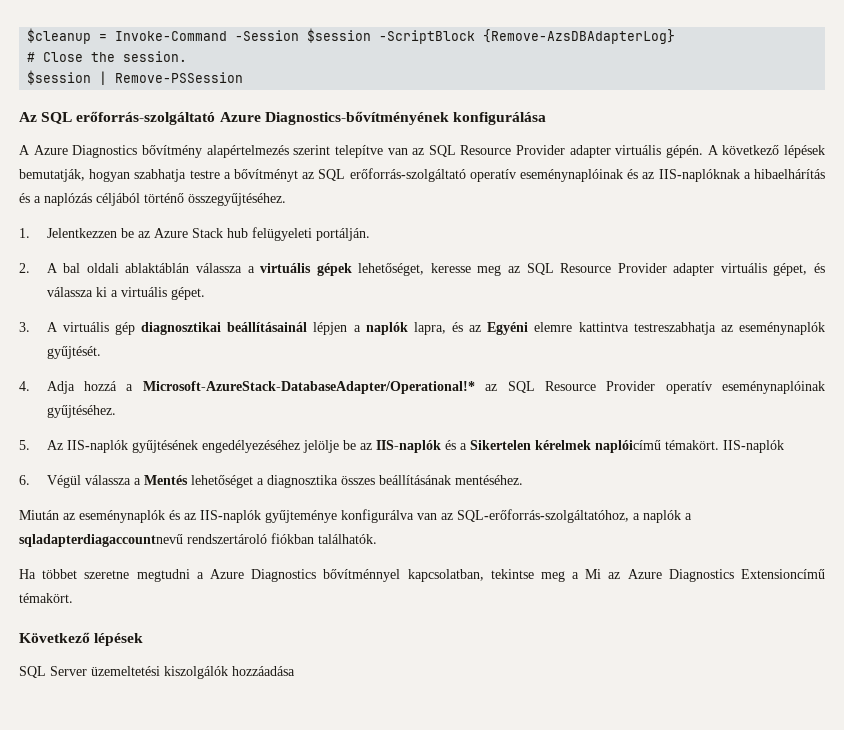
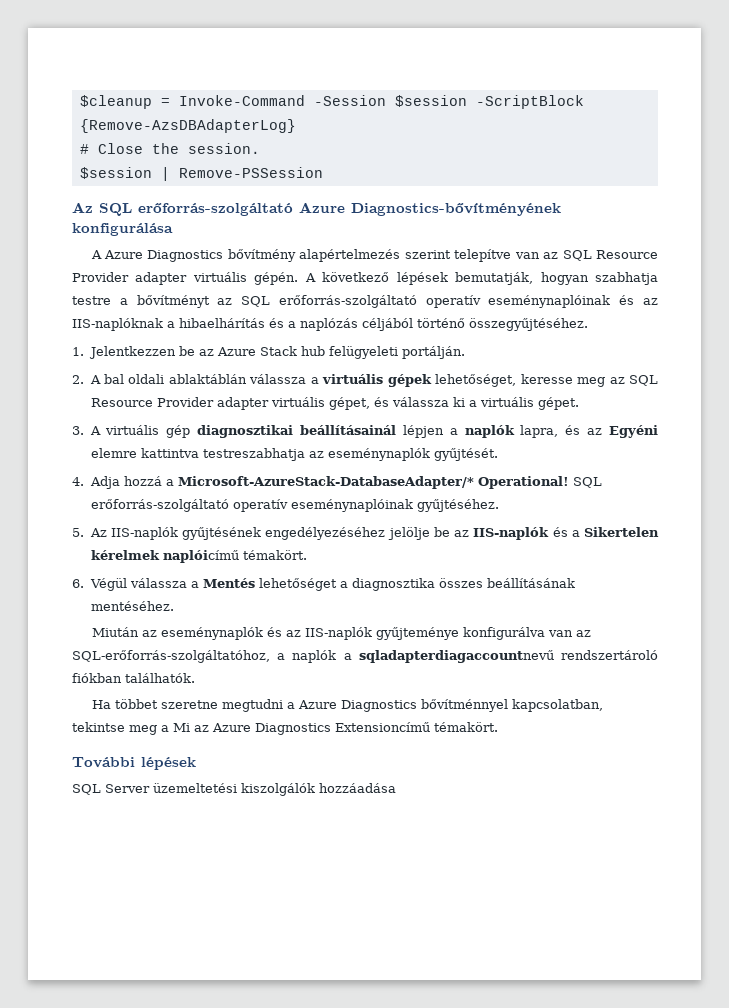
- 4. Adja hozzá a Microsoft-AzureStack-DatabaseAdapter/Operational!* az SQL Resource Provider operatív eseménynaplóinak gyűjtéséhez.
+ 4. Adja hozzá a Microsoft-AzureStack-DatabaseAdapter/* Operational! SQL erőforrás-szolgáltató operatív eseménynaplóinak gyűjtéséhez.
- 5. Az IIS-naplók gyűjtésének engedélyezéséhez jelölje be az IIS-naplók és a Sikertelen kérelmek naplóicímű témakört. IIS-naplók
+ 5. Az IIS-naplók gyűjtésének engedélyezéséhez jelölje be az IIS-naplók és a Sikertelen kérelmek naplóicímű témakört.
- Következő lépések
+ További lépések

